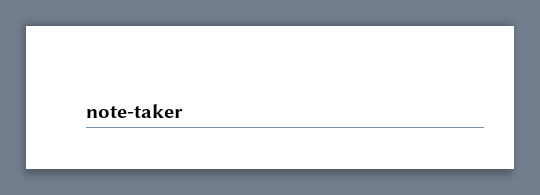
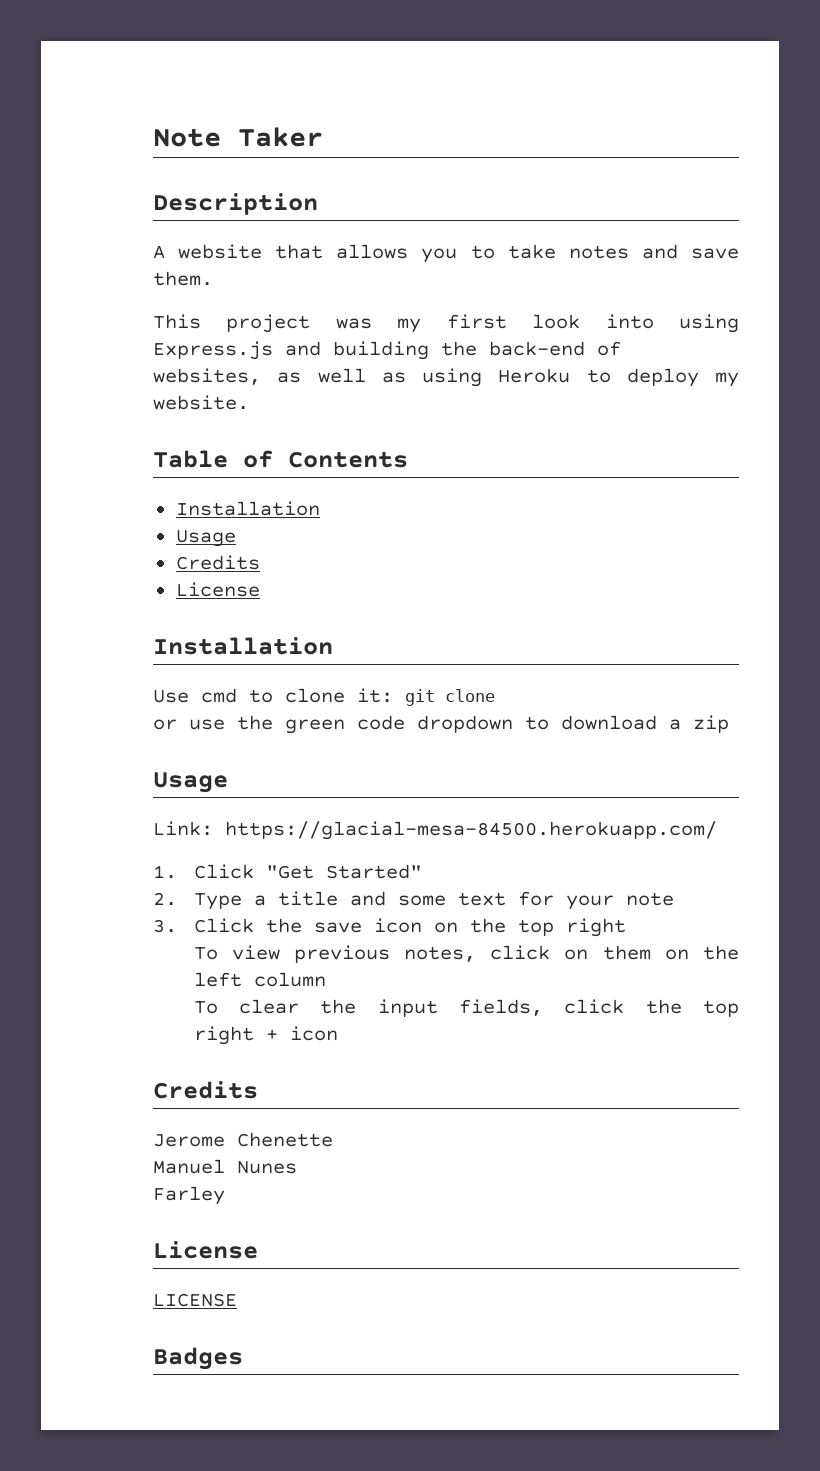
- note-taker
+ Note Taker
+ Description
+ A website that allows you to take notes and save them.
+ This project was my first look into using Express.js and building the back-end of websites, as well as using Heroku to deploy my website.
+ Table of Contents
+ Installation
+ Usage
+ Credits
+ License
+ Installation
+ Use cmd to clone it: git clone
+ or use the green code dropdown to download a zip
+ Usage
+ Link: https://glacial-mesa-84500.herokuapp.com/
+ 1. Click "Get Started"
+ 2. Type a title and some text for your note
+ 3. Click the save icon on the top right
+ To view previous notes, click on them on the left column
+ To clear the input fields, click the top right + icon
+ Credits
+ Jerome Chenette
+ Manuel Nunes
+ Farley
+ License
+ LICENSE
+ Badges

